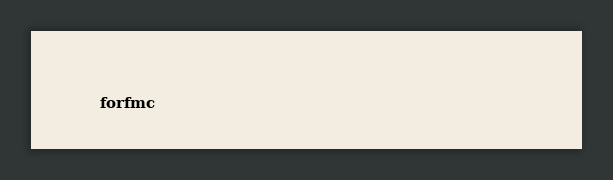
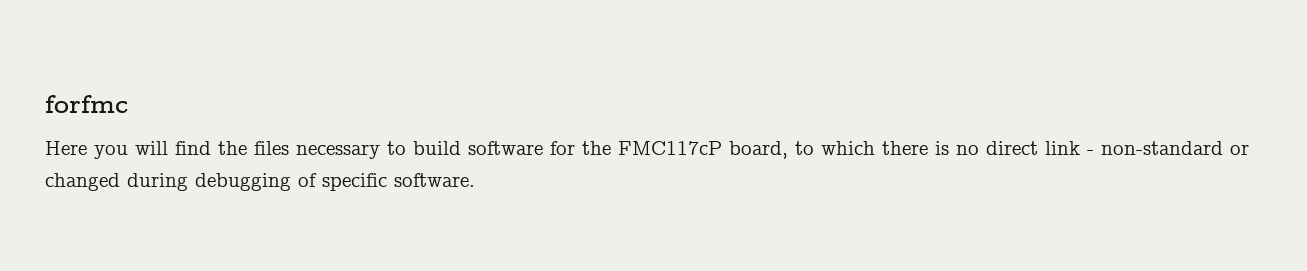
+ Here you will find the files necessary to build software for the FMC117cP board, to which there is no direct link - non-standard or changed during debugging of specific software.

